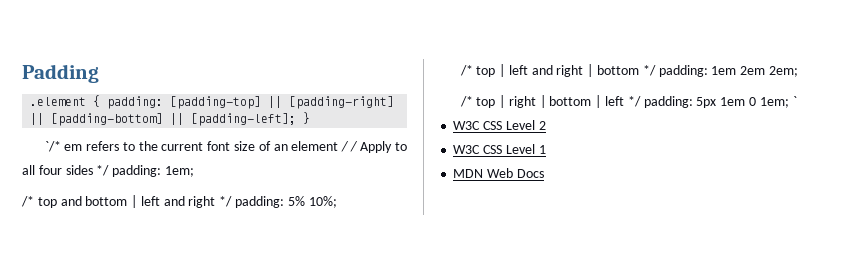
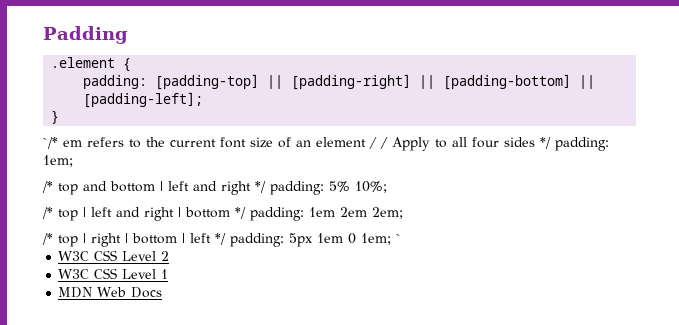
- .element { padding: [padding-top] || [padding-right] || [padding-bottom] || [padding-left]; }
+ .element {
+ padding: [padding-top] || [padding-right] || [padding-bottom] || [padding-left];
+ }

